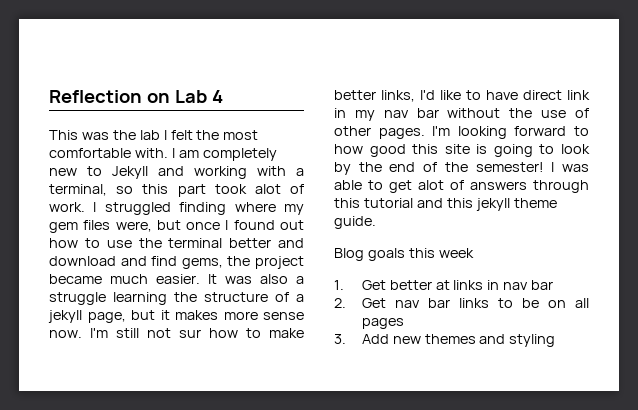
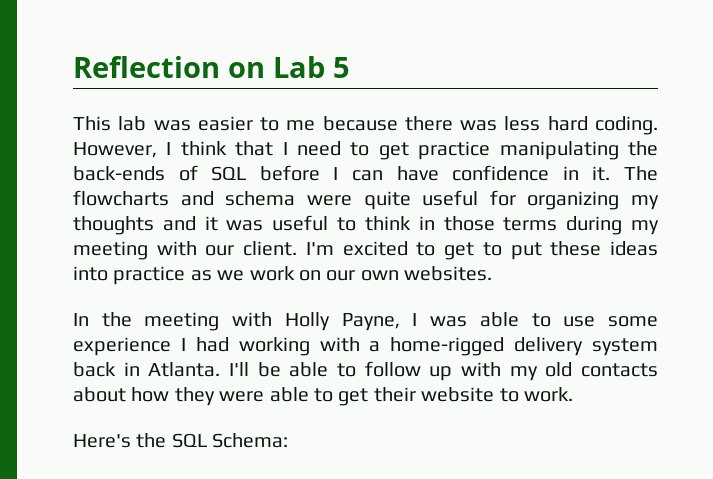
- Reflection on Lab 4
+ Reflection on Lab 5
- This was the lab I felt the most comfortable with. I am completely new to Jekyll and working with a terminal, so this part took alot of work. I struggled finding where my gem files were, but once I found out how to use the terminal better and download and find gems, the project became much easier. It was also a struggle learning the structure of a jekyll page, but it makes more sense now. I'm still not sur how to make better links, I'd like to have direct link in my nav bar without the use of other pages. I'm looking forward to how good this site is going to look by the end of the semester! I was able to get alot of answers through this tutorial and this jekyll theme guide.
- Blog goals this week
- 1. Get better at links in nav bar
- 2. Get nav bar links to be on all pages
- 3. Add new themes and styling
+ This lab was easier to me because there was less hard coding. However, I think that I need to get practice manipulating the back-ends of SQL before I can have confidence in it. The flowcharts and schema were quite useful for organizing my thoughts and it was useful to think in those terms during my meeting with our client. I'm excited to get to put these ideas into practice as we work on our own websites.
+ In the meeting with Holly Payne, I was able to use some experience I had working with a home-rigged delivery system back in Atlanta. I'll be able to follow up with my old contacts about how they were able to get their website to work.
+ Here's the SQL Schema:

